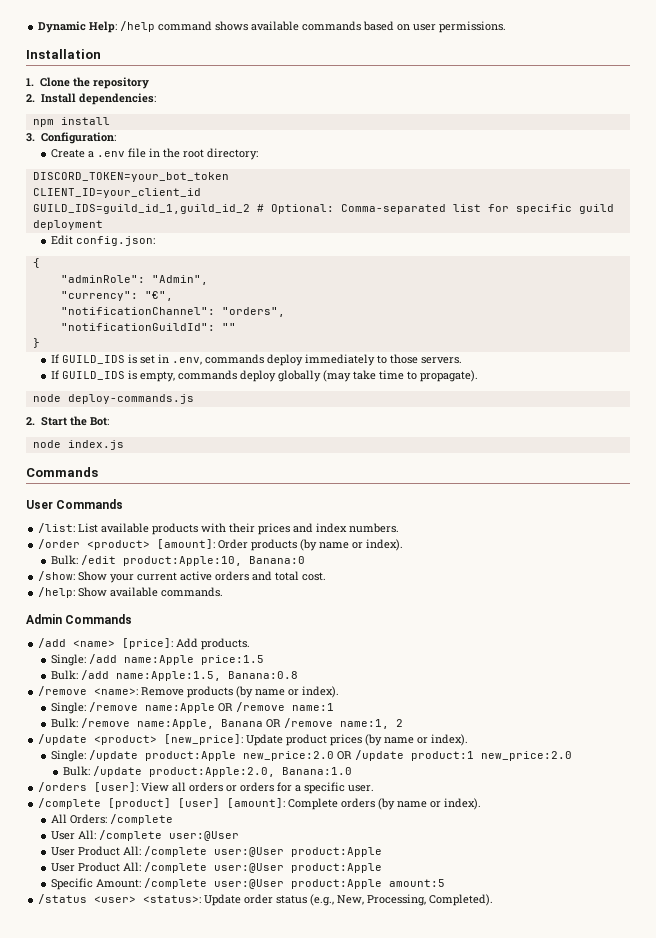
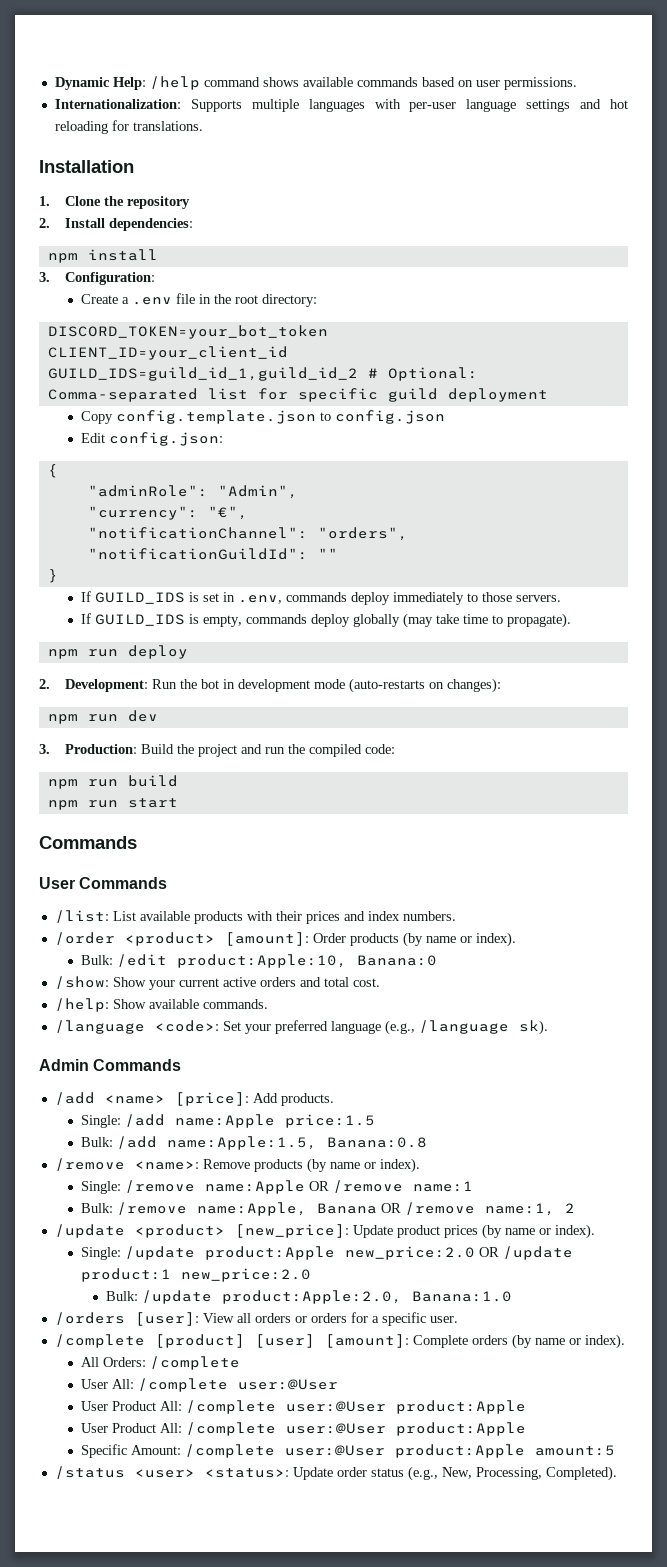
+ Internationalization: Supports multiple languages with per-user language settings and hot reloading for translations.
+ Copy config.template.json to config.json
- node deploy-commands.js
- 2. Start the Bot:
- node index.js
+ npm run deploy
+ 2. Development: Run the bot in development mode (auto-restarts on changes):
+ npm run dev
+ 3. Production: Build the project and run the compiled code:
+ npm run build
+ npm run start
+ /language <code>: Set your preferred language (e.g., /language sk).

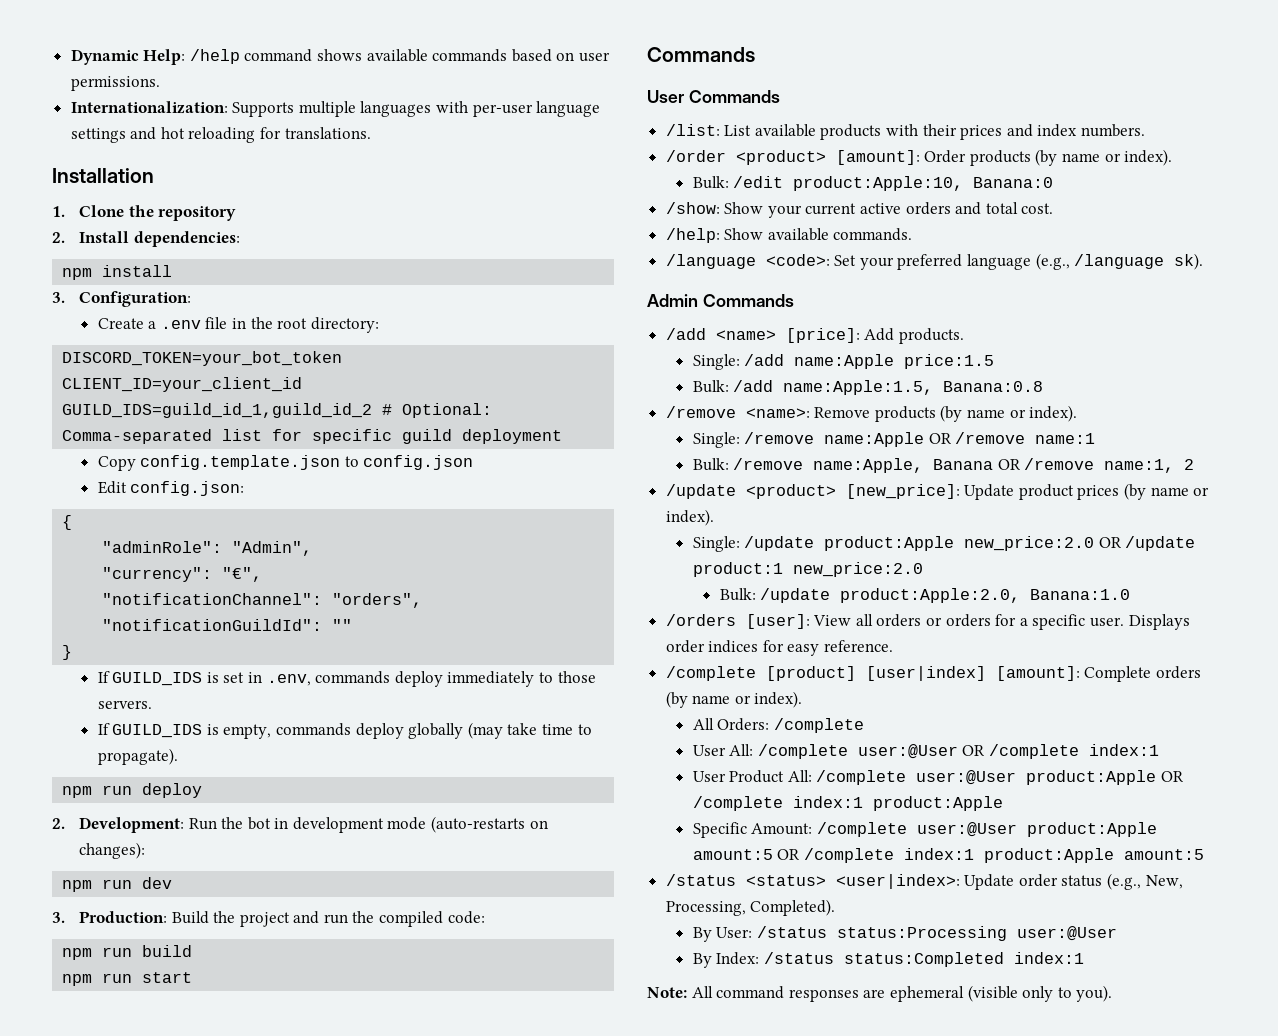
+ Displays order indices for easy reference.
- /complete [product] [user] [amount]: Complete orders (by name or index).
+ /complete [product] [user|index] [amount]: Complete orders (by name or index).
- User All: /complete user:@User
- User Product All: /complete user:@User product:Apple
- User Product All: /complete user:@User product:Apple
+ User All: /complete user:@User OR /complete index:1
+ User Product All: /complete user:@User product:Apple OR /complete index:1 product:Apple
- Specific Amount: /complete user:@User product:Apple amount:5
- /status <user> <status>: Update order status (e.g., New, Processing, Completed).
+ Specific Amount: /complete user:@User product:Apple amount:5 OR /complete index:1 product:Apple amount:5
+ /status <status> <user|index>: Update order status (e.g., New, Processing, Completed).
+ By User: /status status:Processing user:@User
+ By Index: /status status:Completed index:1
+ Note: All command responses are ephemeral (visible only to you).

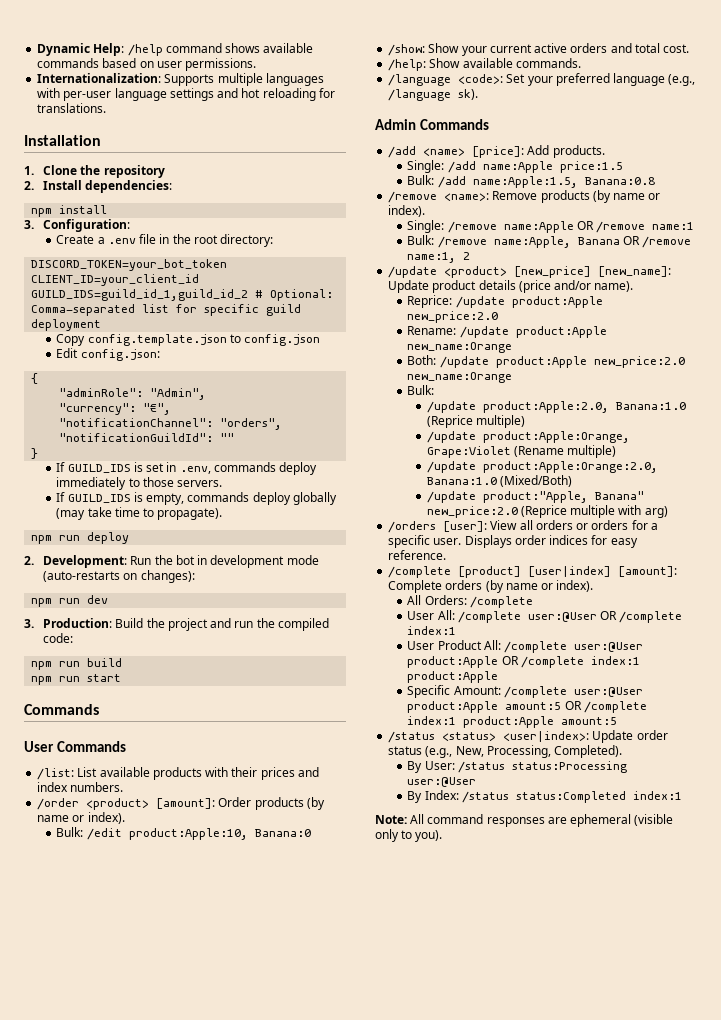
- /update <product> [new_price]: Update product prices (by name or index).
- Single: /update product:Apple new_price:2.0 OR /update product:1 new_price:2.0
- Bulk: /update product:Apple:2.0, Banana:1.0
+ /update <product> [new_price] [new_name]: Update product details (price and/or name).
+ Reprice: /update product:Apple new_price:2.0
+ Rename: /update product:Apple new_name:Orange
+ Both: /update product:Apple new_price:2.0 new_name:Orange
+ Bulk:
+ /update product:Apple:2.0, Banana:1.0 (Reprice multiple)
+ /update product:Apple:Orange, Grape:Violet (Rename multiple)
+ /update product:Apple:Orange:2.0, Banana:1.0 (Mixed/Both)
+ /update product:"Apple, Banana" new_price:2.0 (Reprice multiple with arg)

